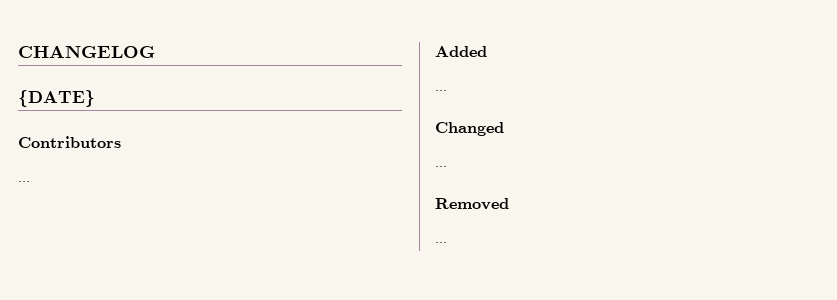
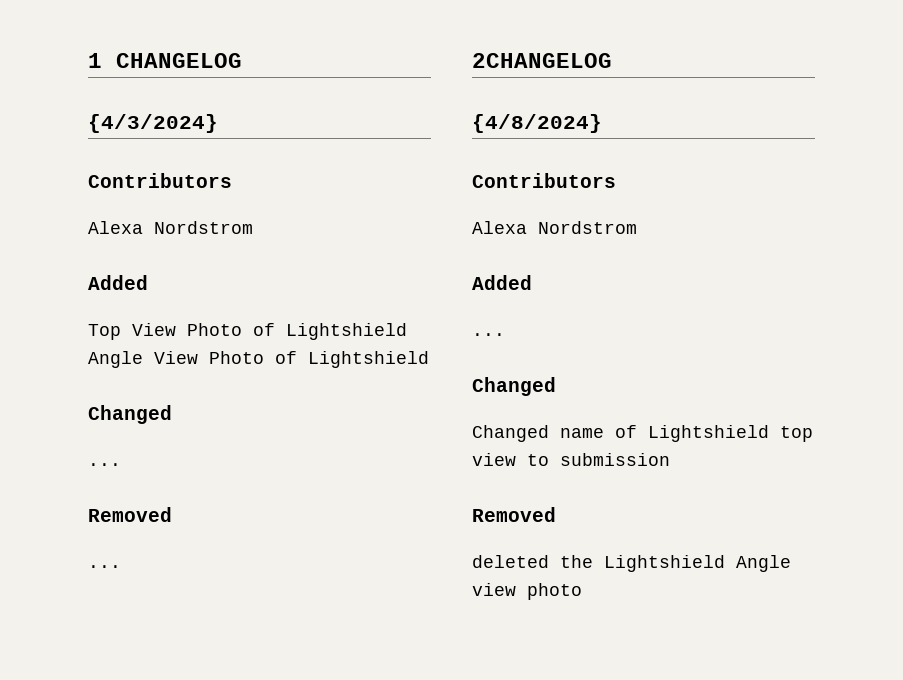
- CHANGELOG
+ 1 CHANGELOG
- {DATE}
+ {4/3/2024}
  Contributors
- ...
+ Alexa Nordstrom
  Added
- ...
+ Top View Photo of Lightshield Angle View Photo of Lightshield
  Changed
  ...
  Removed
  ...
+ 2CHANGELOG
+ {4/8/2024}
+ Contributors
+ Alexa Nordstrom
+ Added
+ ...
+ Changed
+ Changed name of Lightshield top view to submission
+ Removed
+ deleted the Lightshield Angle view photo

